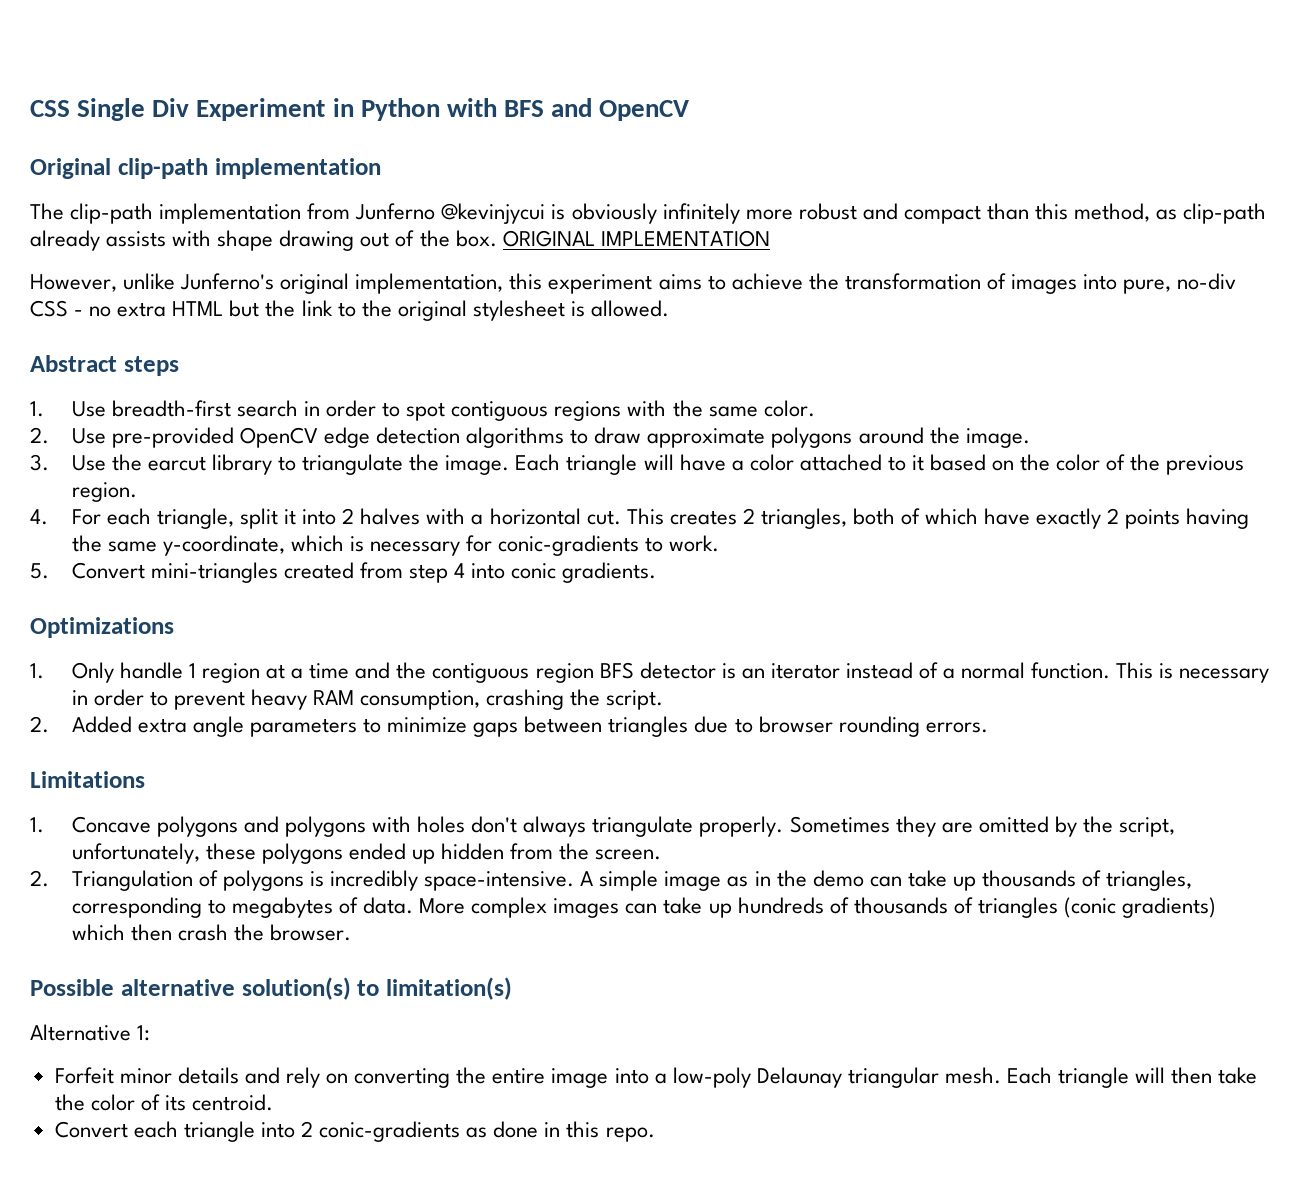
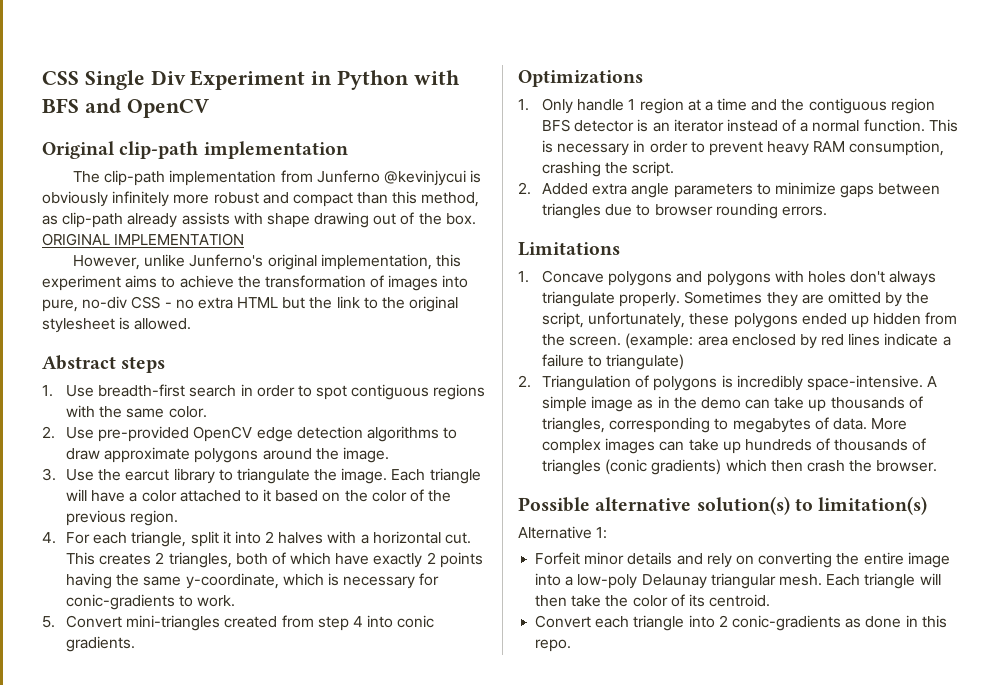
+ (example: area enclosed by red lines indicate a failure to triangulate)

